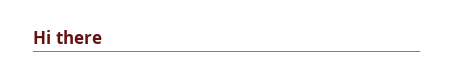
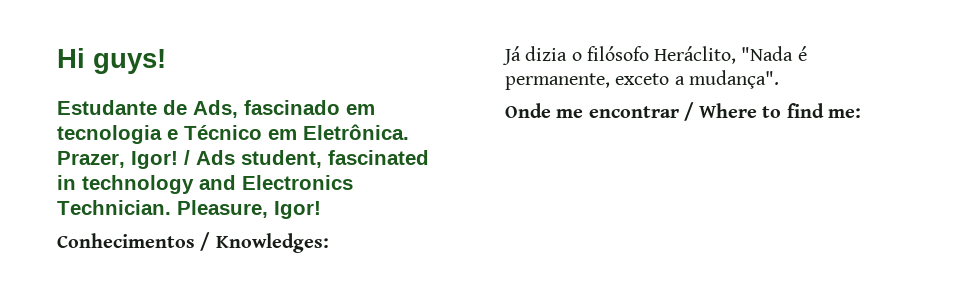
- Hi there
+ Hi guys!
+ Estudante de Ads, fascinado em tecnologia e Técnico em Eletrônica. Prazer, Igor! / Ads student, fascinated in technology and Electronics Technician. Pleasure, Igor!
+ Conhecimentos / Knowledges:
+ Já dizia o filósofo Heráclito, "Nada é permanente, exceto a mudança".
+ Onde me encontrar / Where to find me:

